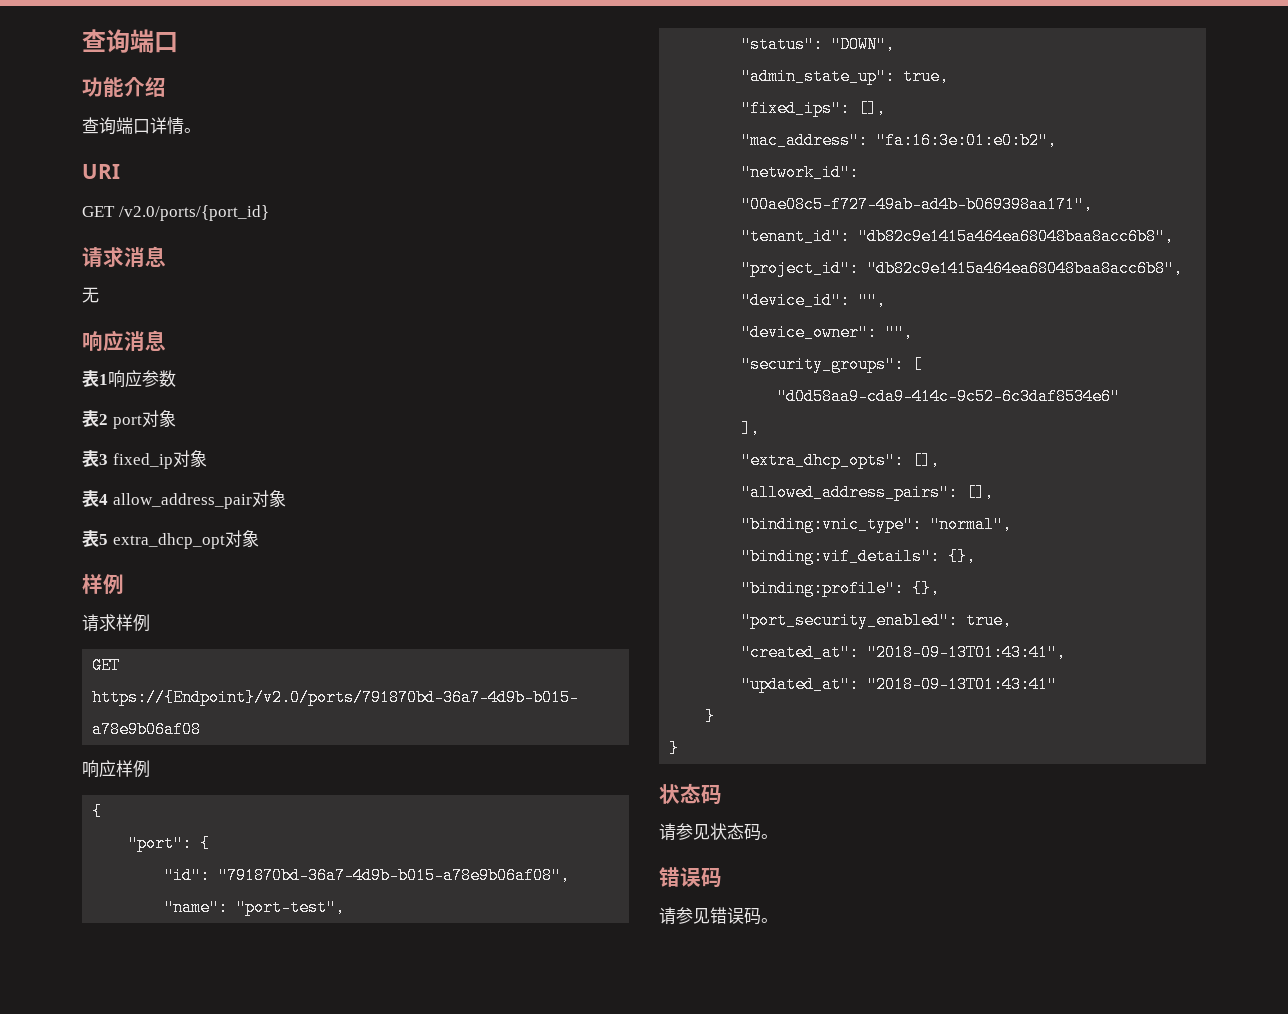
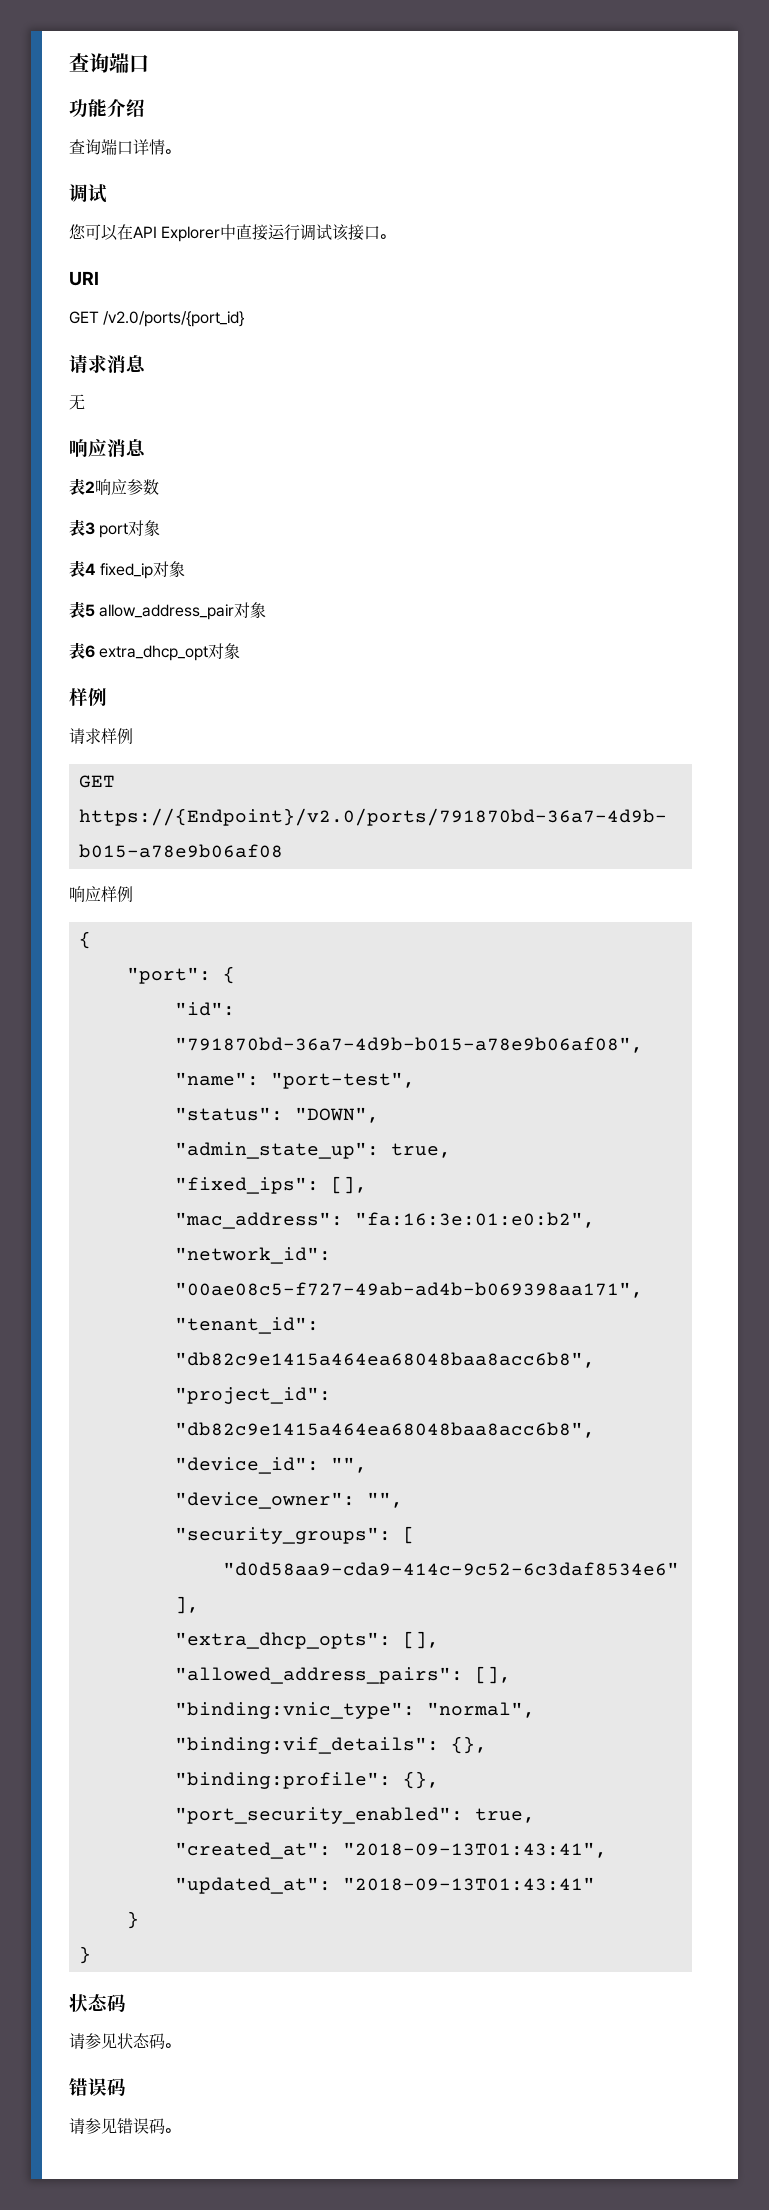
  查询端口详情。
+ 调试
+ 您可以在API Explorer中直接运行调试该接口。
- 表1响应参数
+ 表2响应参数
- 表2 port对象
+ 表3 port对象
- 表3 fixed_ip对象
+ 表4 fixed_ip对象
- 表4 allow_address_pair对象
+ 表5 allow_address_pair对象
- 表5 extra_dhcp_opt对象
+ 表6 extra_dhcp_opt对象

